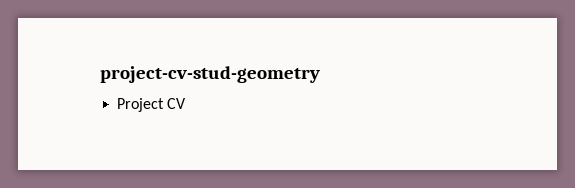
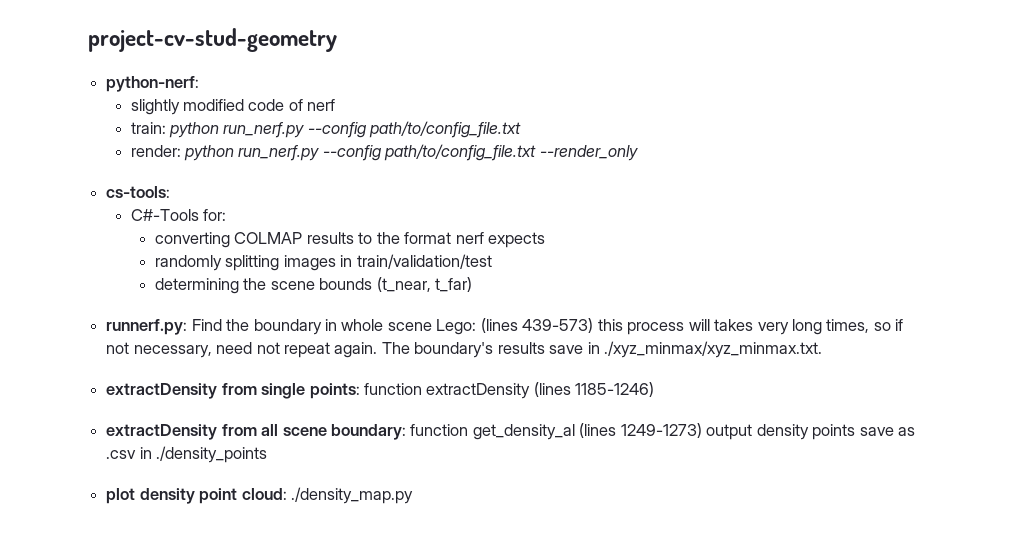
- Project CV
+ python-nerf:
+ slightly modified code of nerf
+ train: python run_nerf.py --config path/to/config_file.txt
+ render: python run_nerf.py --config path/to/config_file.txt --render_only
+ cs-tools:
+ C#-Tools for:
+ converting COLMAP results to the format nerf expects
+ randomly splitting images in train/validation/test
+ determining the scene bounds (t_near, t_far)
+ runnerf.py: Find the boundary in whole scene Lego: (lines 439-573) this process will takes very long times, so if not necessary, need not repeat again. The boundary's results save in ./xyz_minmax/xyz_minmax.txt.
+ extractDensity from single points: function extractDensity (lines 1185-1246)
+ extractDensity from all scene boundary: function get_density_al (lines 1249-1273) output density points save as .csv in ./density_points
+ plot density point cloud: ./density_map.py

